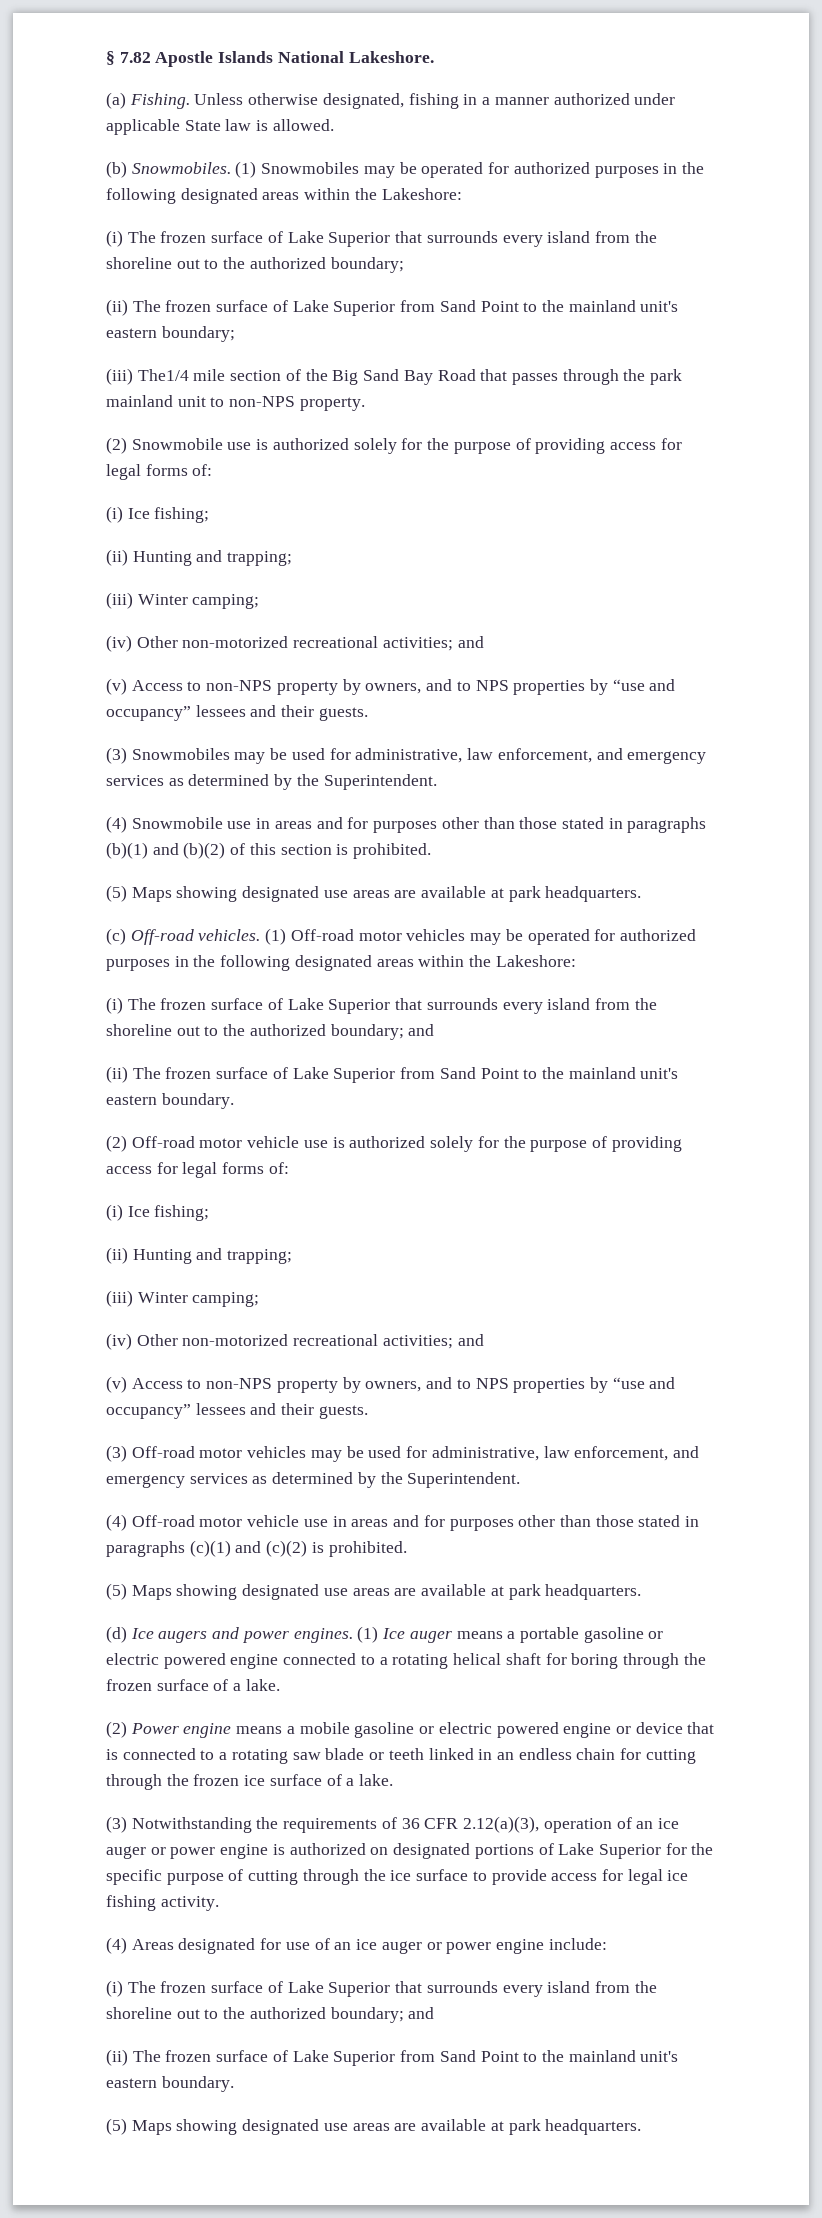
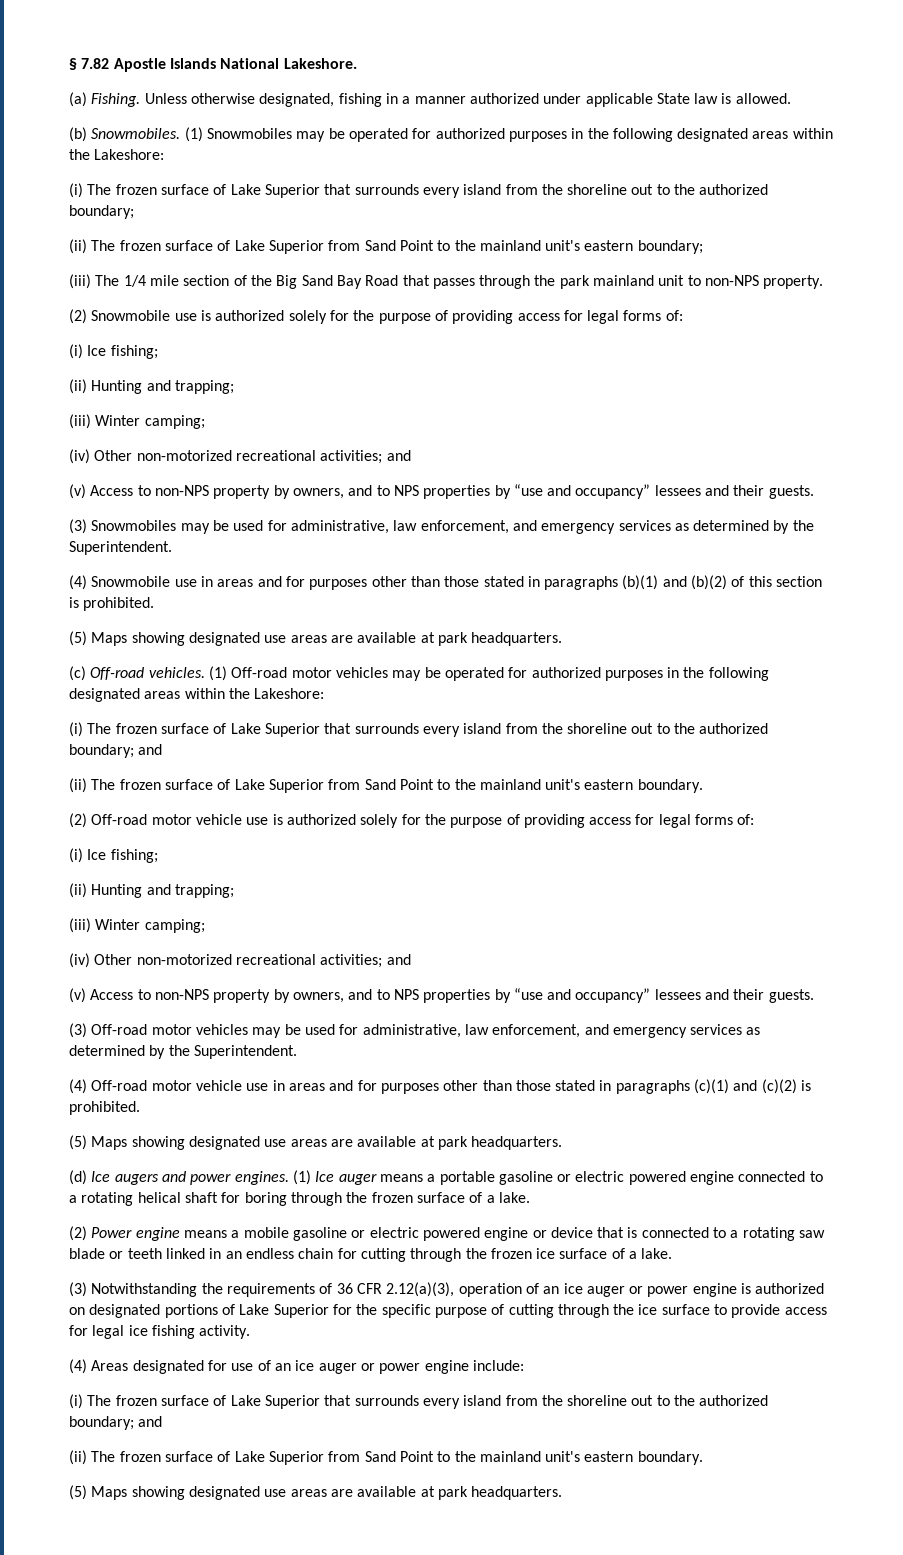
- (iii) The1/4 mile section of the Big Sand Bay Road that passes through the park mainland unit to non-NPS property.
+ (iii) The 1/4 mile section of the Big Sand Bay Road that passes through the park mainland unit to non-NPS property.

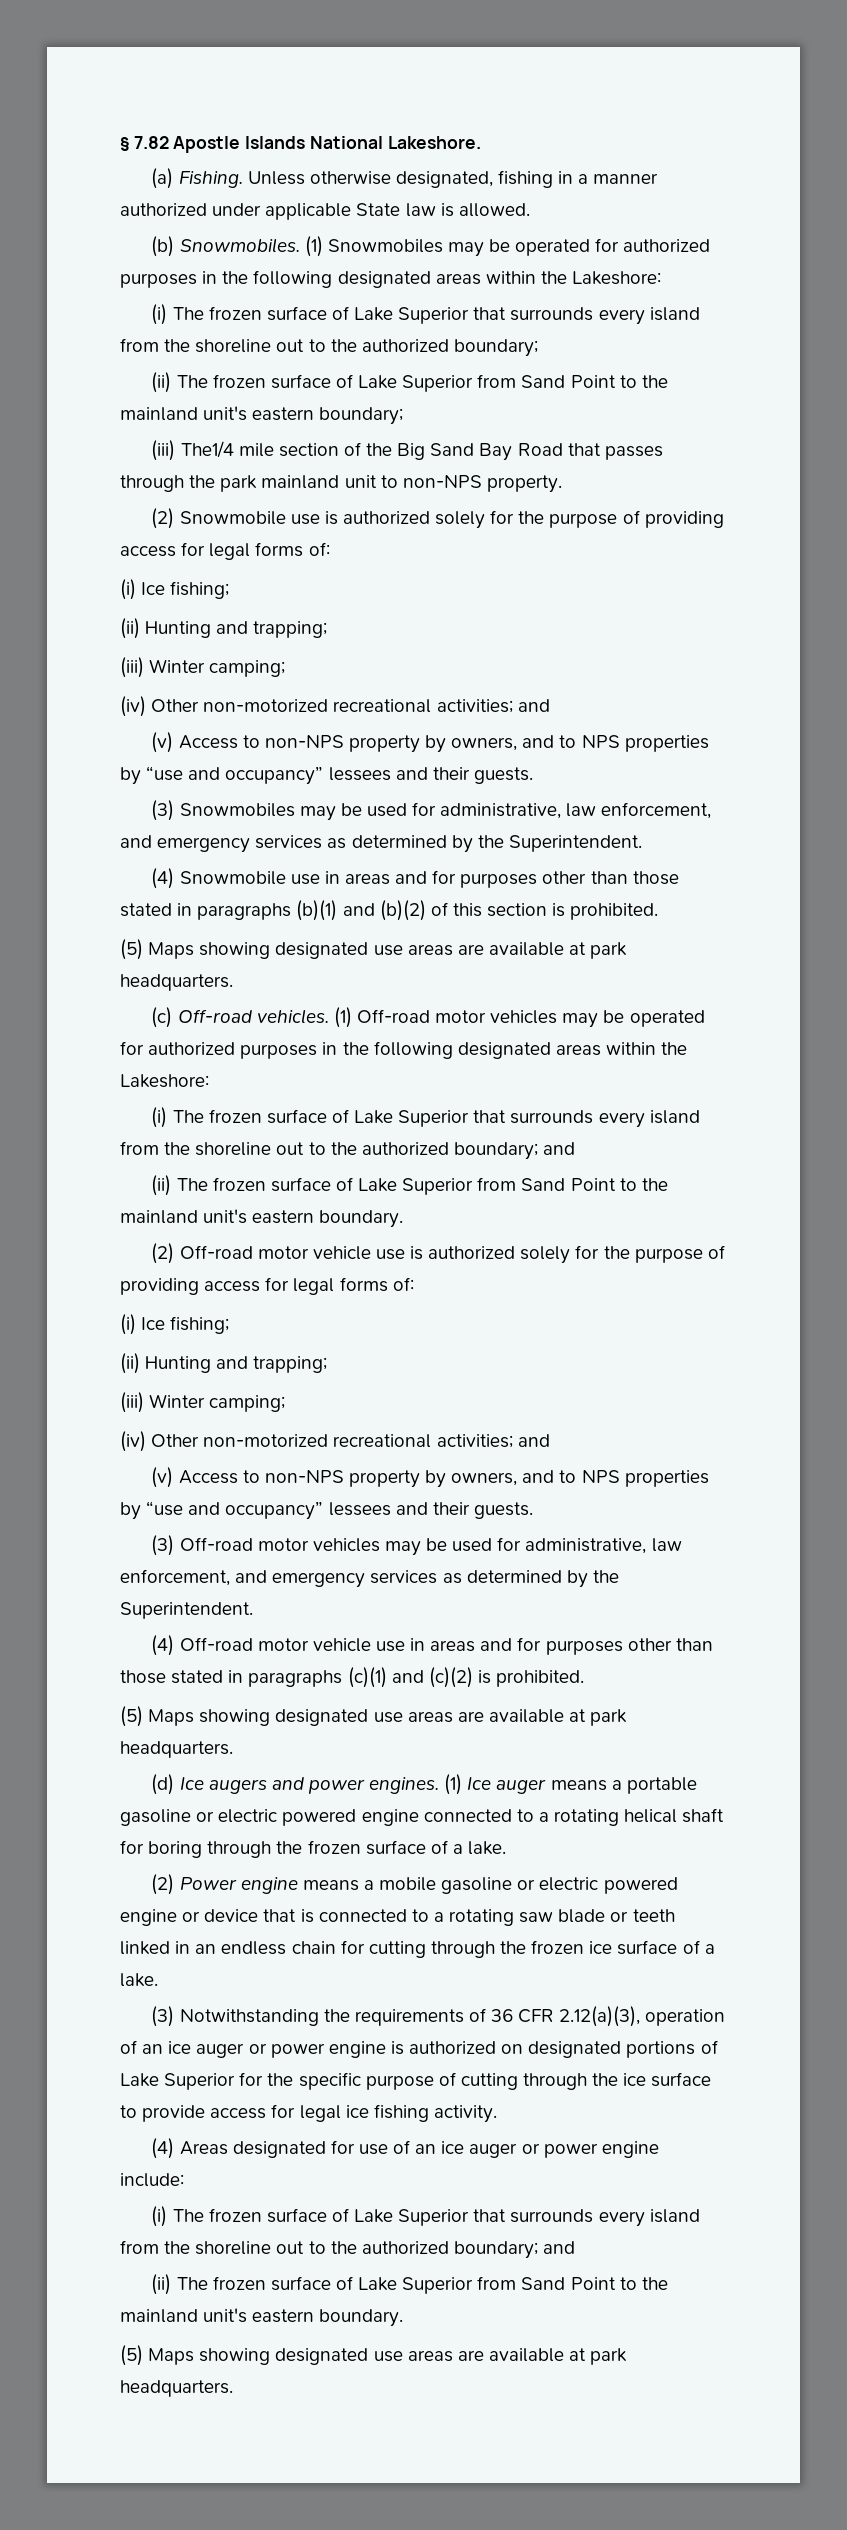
- (iii) The 1/4 mile section of the Big Sand Bay Road that passes through the park mainland unit to non-NPS property.
+ (iii) The1/4 mile section of the Big Sand Bay Road that passes through the park mainland unit to non-NPS property.

